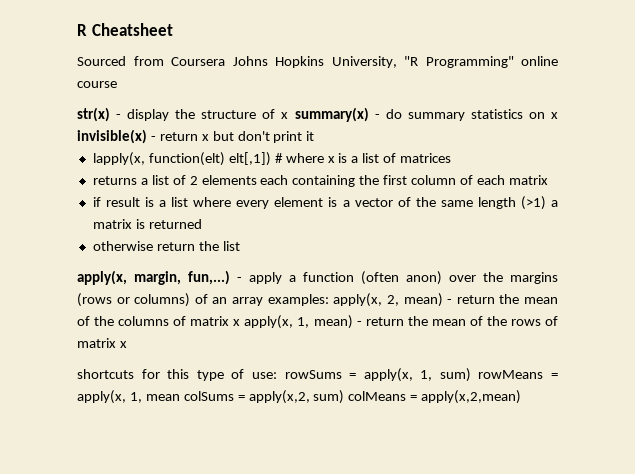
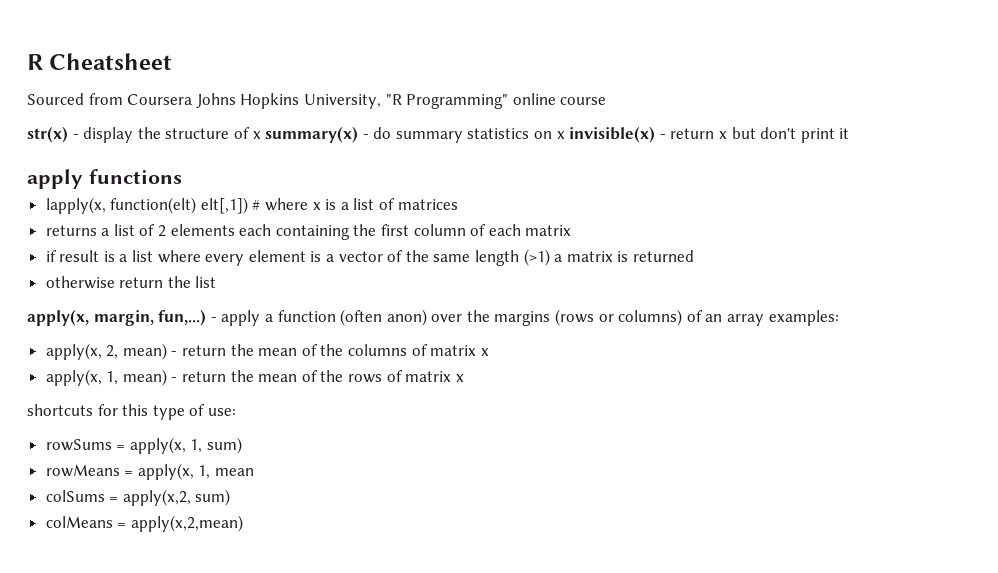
+ apply functions
- - apply a function (often anon) over the margins (rows or columns) of an array examples: apply(x, 2, mean) - return the mean of the columns of matrix x apply(x, 1, mean) - return the mean of the rows of matrix x
+ - apply a function (often anon) over the margins (rows or columns) of an array examples:
+ apply(x, 2, mean) - return the mean of the columns of matrix x
+ apply(x, 1, mean) - return the mean of the rows of matrix x
- shortcuts for this type of use: rowSums = apply(x, 1, sum) rowMeans = apply(x, 1, mean colSums = apply(x,2, sum) colMeans = apply(x,2,mean)
+ shortcuts for this type of use:
+ rowSums = apply(x, 1, sum)
+ rowMeans = apply(x, 1, mean
+ colSums = apply(x,2, sum)
+ colMeans = apply(x,2,mean)

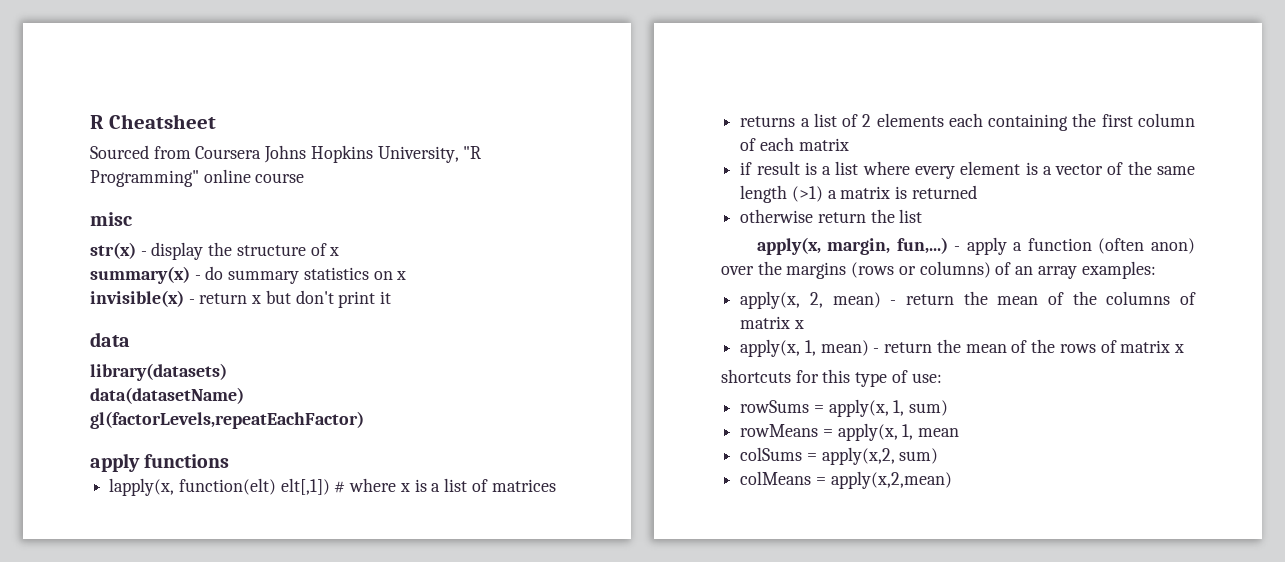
+ misc
- str(x) - display the structure of x summary(x) - do summary statistics on x invisible(x) - return x but don't print it
+ str(x) - display the structure of x
+ summary(x) - do summary statistics on x
+ invisible(x) - return x but don't print it
+ data
+ library(datasets)
+ data(datasetName)
+ gl(factorLevels,repeatEachFactor)

